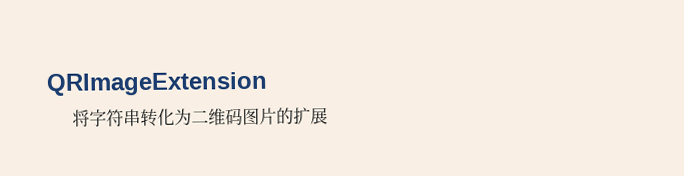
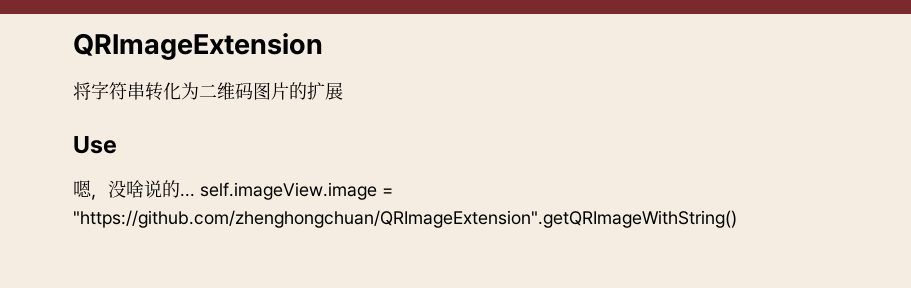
+ Use
+ 嗯，没啥说的... self.imageView.image = "https://github.com/zhenghongchuan/QRImageExtension".getQRImageWithString()

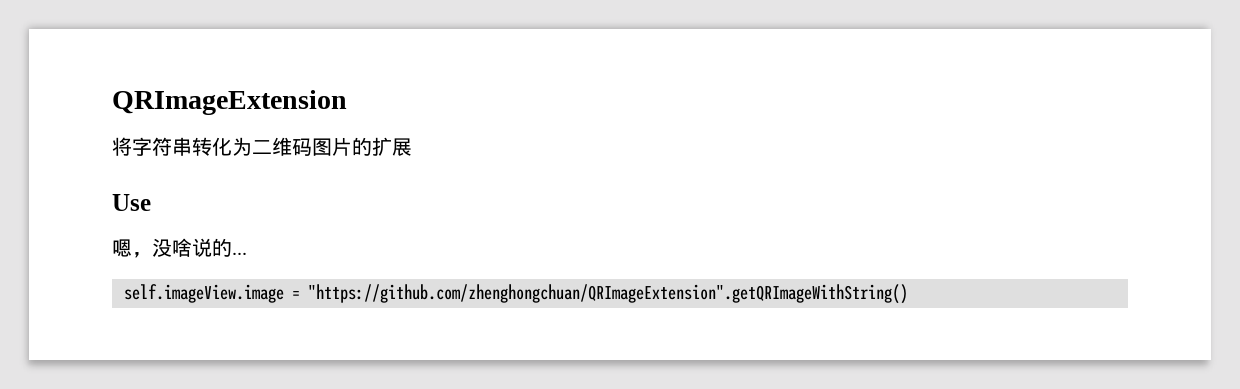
- 嗯，没啥说的... self.imageView.image = "https://github.com/zhenghongchuan/QRImageExtension".getQRImageWithString()
+ 嗯，没啥说的...
+ self.imageView.image = "https://github.com/zhenghongchuan/QRImageExtension".getQRImageWithString()

